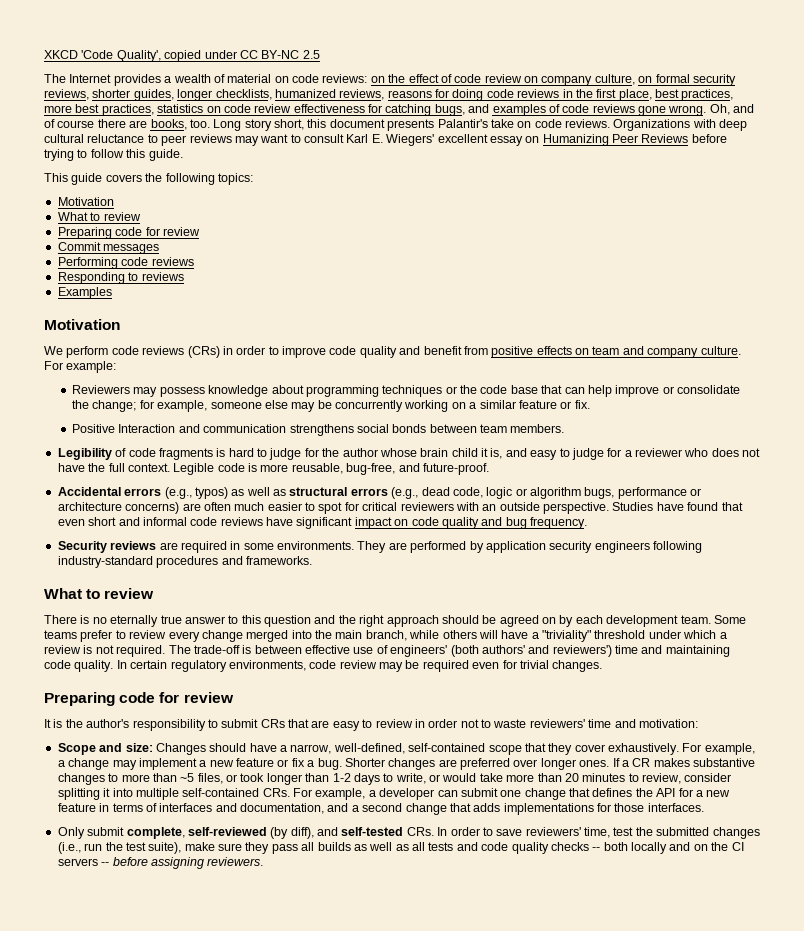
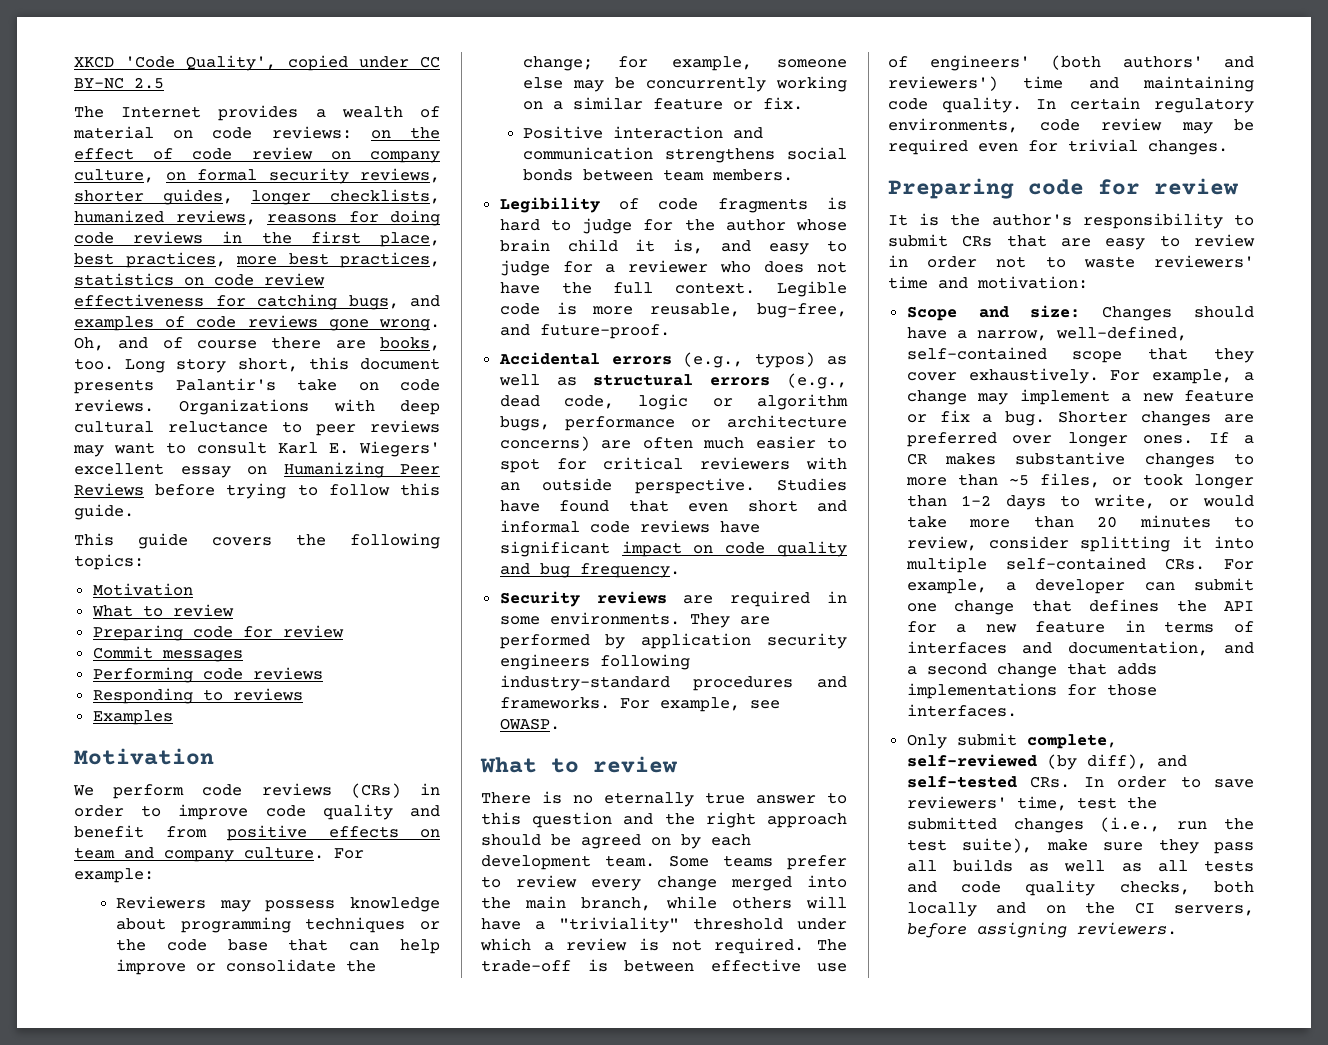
- Positive Interaction and communication strengthens social bonds between team members.
+ Positive interaction and communication strengthens social bonds between team members.
+ For example, see OWASP.
- Only submit complete, self-reviewed (by diff), and self-tested CRs. In order to save reviewers' time, test the submitted changes (i.e., run the test suite), make sure they pass all builds as well as all tests and code quality checks -- both locally and on the CI servers -- before assigning reviewers.
+ Only submit complete, self-reviewed (by diff), and self-tested CRs. In order to save reviewers' time, test the submitted changes (i.e., run the test suite), make sure they pass all builds as well as all tests and code quality checks, both locally and on the CI servers, before assigning reviewers.

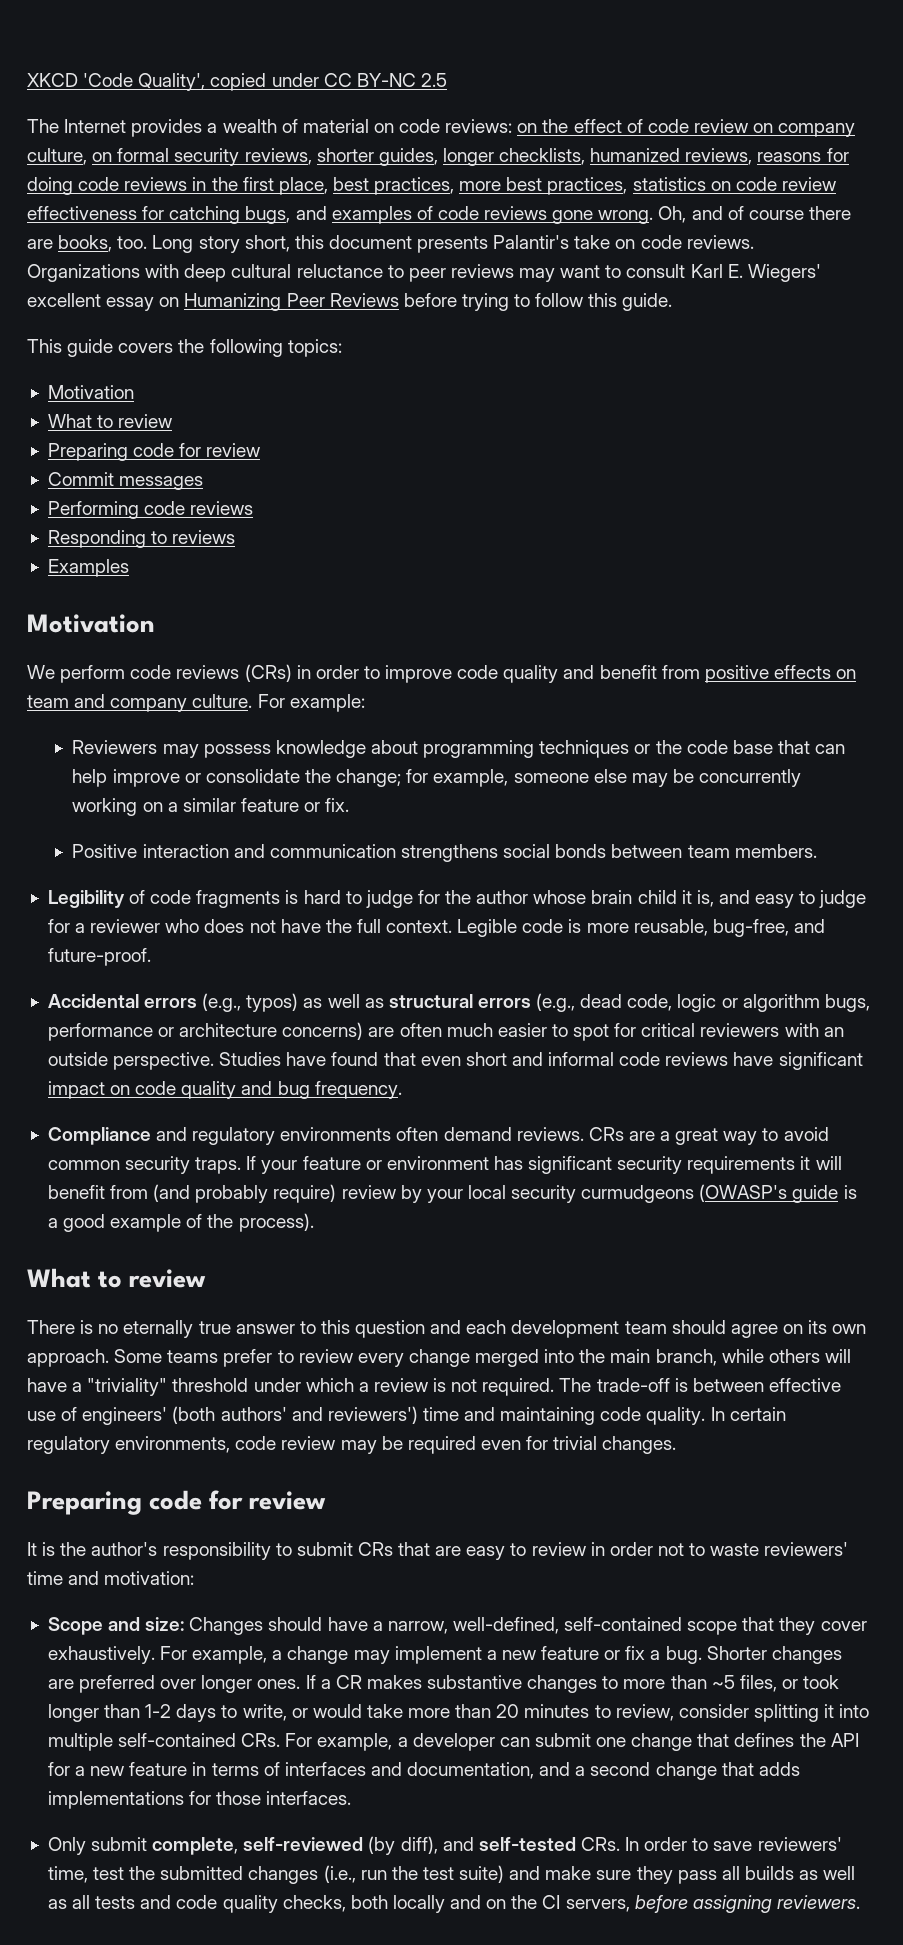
- Security reviews are required in some environments. They are performed by application security engineers following industry-standard procedures and frameworks. For example, see OWASP.
+ Compliance and regulatory environments often demand reviews. CRs are a great way to avoid common security traps. If your feature or environment has significant security requirements it will benefit from (and probably require) review by your local security curmudgeons (OWASP's guide is a good example of the process).
- There is no eternally true answer to this question and the right approach should be agreed on by each development team.
+ There is no eternally true answer to this question and each development team should agree on its own approach.
- Only submit complete, self-reviewed (by diff), and self-tested CRs. In order to save reviewers' time, test the submitted changes (i.e., run the test suite), make sure they pass all builds as well as all tests and code quality checks, both locally and on the CI servers, before assigning reviewers.
+ Only submit complete, self-reviewed (by diff), and self-tested CRs. In order to save reviewers' time, test the submitted changes (i.e., run the test suite) and make sure they pass all builds as well as all tests and code quality checks, both locally and on the CI servers, before assigning reviewers.

